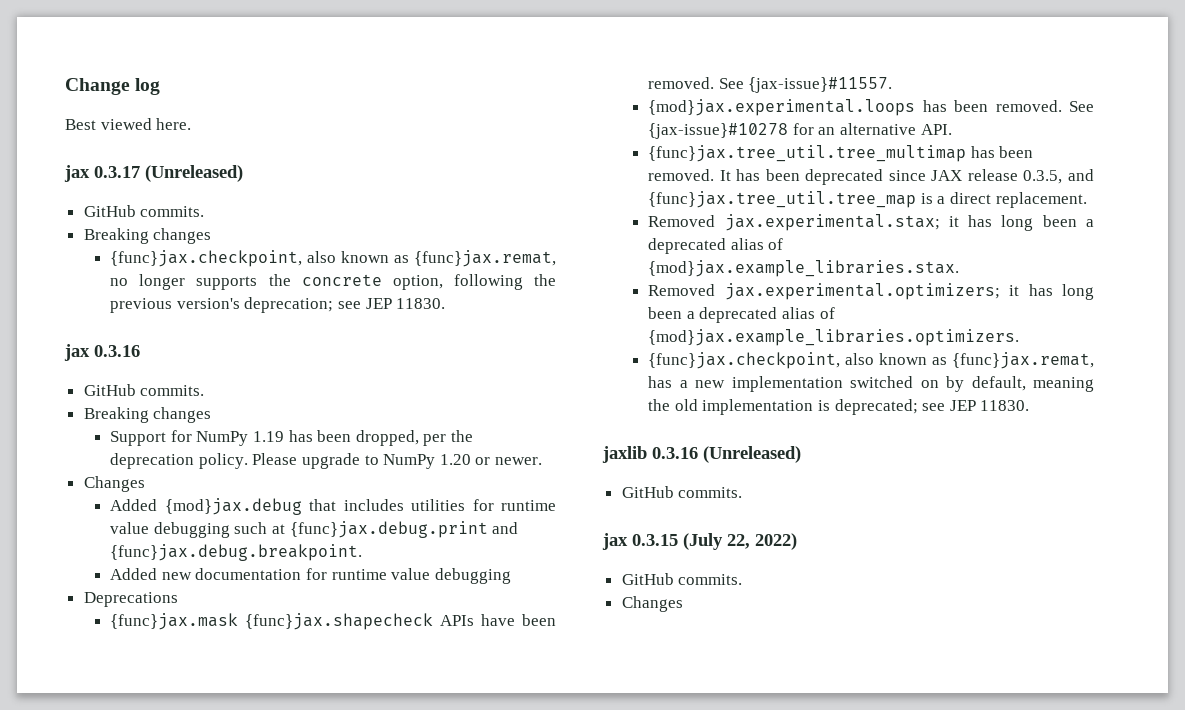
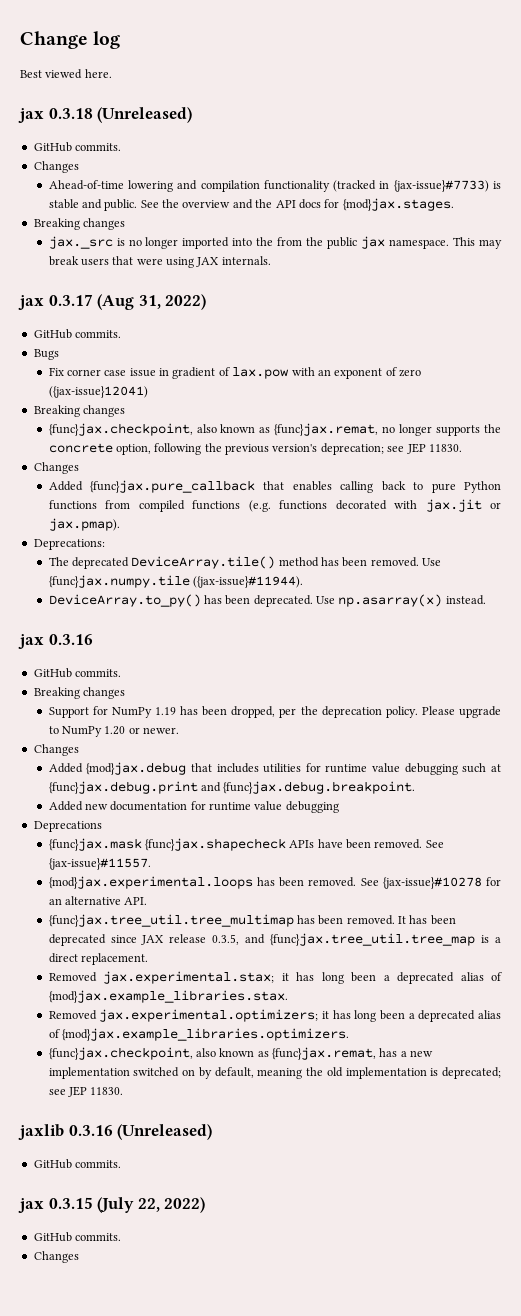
- jax 0.3.17 (Unreleased)
+ jax 0.3.18 (Unreleased)
  GitHub commits.
+ Changes
+ Ahead-of-time lowering and compilation functionality (tracked in {jax-issue}#7733) is stable and public. See the overview and the API docs for {mod}jax.stages.
+ Breaking changes
+ jax._src is no longer imported into the from the public jax namespace. This may break users that were using JAX internals.
+ jax 0.3.17 (Aug 31, 2022)
+ GitHub commits.
+ Bugs
+ Fix corner case issue in gradient of lax.pow with an exponent of zero ({jax-issue}12041)
  {func}jax.checkpoint, also known as {func}jax.remat, no longer supports the concrete option, following the previous version's deprecation; see JEP 11830.
+ Changes
+ Added {func}jax.pure_callback that enables calling back to pure Python functions from compiled functions (e.g. functions decorated with jax.jit or jax.pmap).
+ Deprecations:
+ The deprecated DeviceArray.tile() method has been removed. Use {func}jax.numpy.tile ({jax-issue}#11944).
+ DeviceArray.to_py() has been deprecated. Use np.asarray(x) instead.

